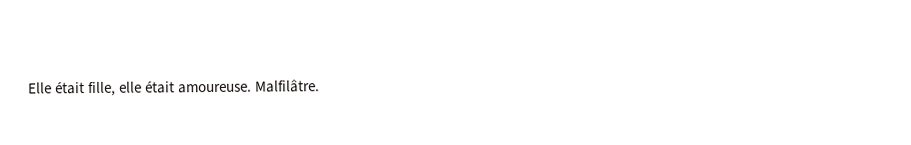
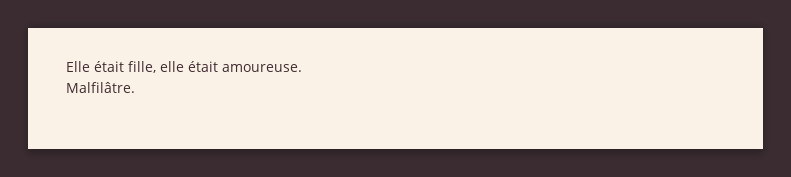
- Elle était fille, elle était amoureuse. Malfilâtre.
+ Elle était fille, elle était amoureuse.
+ Malfilâtre.

